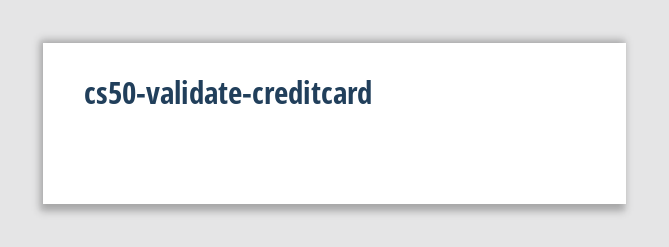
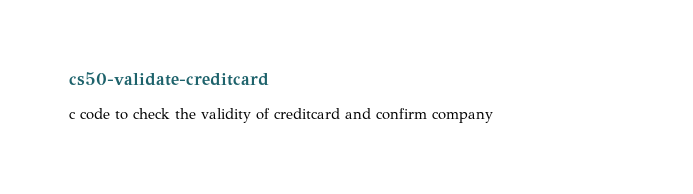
+ c code to check the validity of creditcard and confirm company

